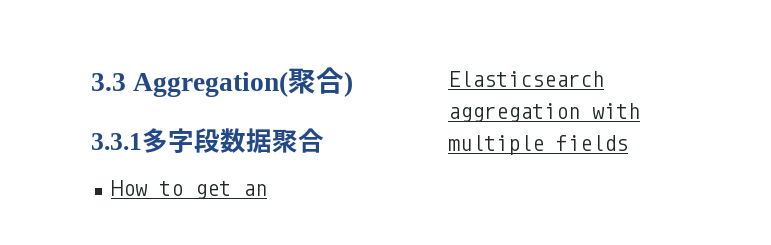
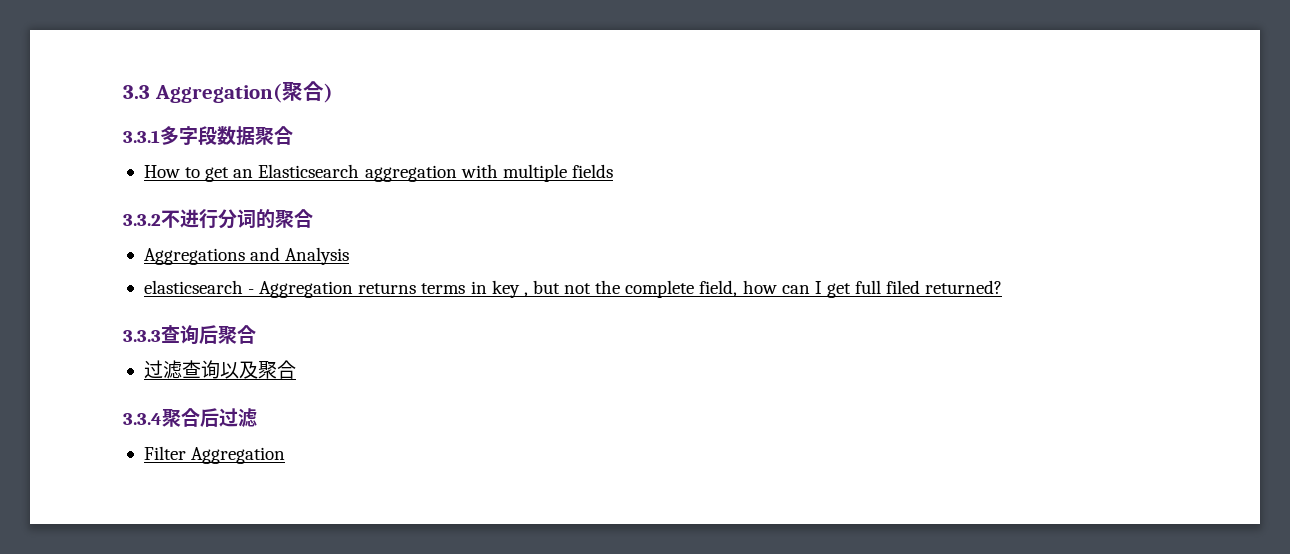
+ 3.3.2不进行分词的聚合
+ Aggregations and Analysis
+ elasticsearch - Aggregation returns terms in key , but not the complete field, how can I get full filed returned?
+ 3.3.3查询后聚合
+ 过滤查询以及聚合
+ 3.3.4聚合后过滤
+ Filter Aggregation

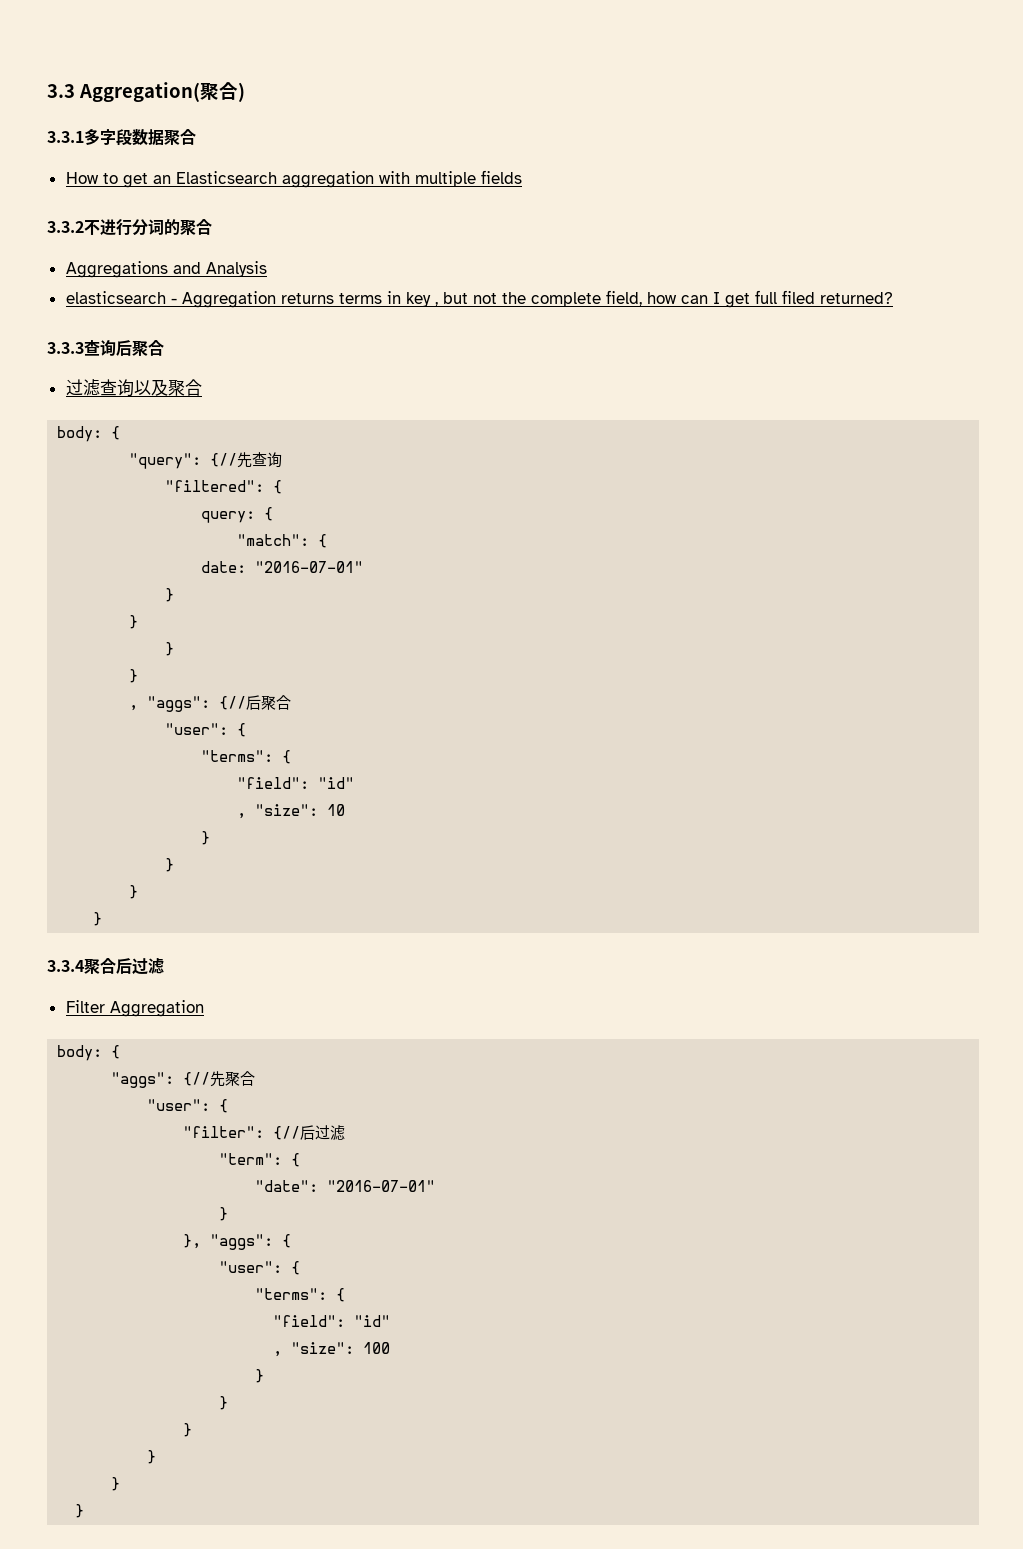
  过滤查询以及聚合
+ body: {
+ "query": {//先查询
+ "filtered": {
+ query: {
+ "match": {
+ date: "2016-07-01"
+ }
+ }
+ }
+ }
+ , "aggs": {//后聚合
+ "user": {
+ "terms": {
+ "field": "id"
+ , "size": 10
+ }
+ }
+ }
+ }
  Filter Aggregation
+ body: {
+ "aggs": {//先聚合
+ "user": {
+ "filter": {//后过滤
+ "term": {
+ "date": "2016-07-01"
+ }
+ }, "aggs": {
+ "user": {
+ "terms": {
+ "field": "id"
+ , "size": 100
+ }
+ }
+ }
+ }
+ }
+ }

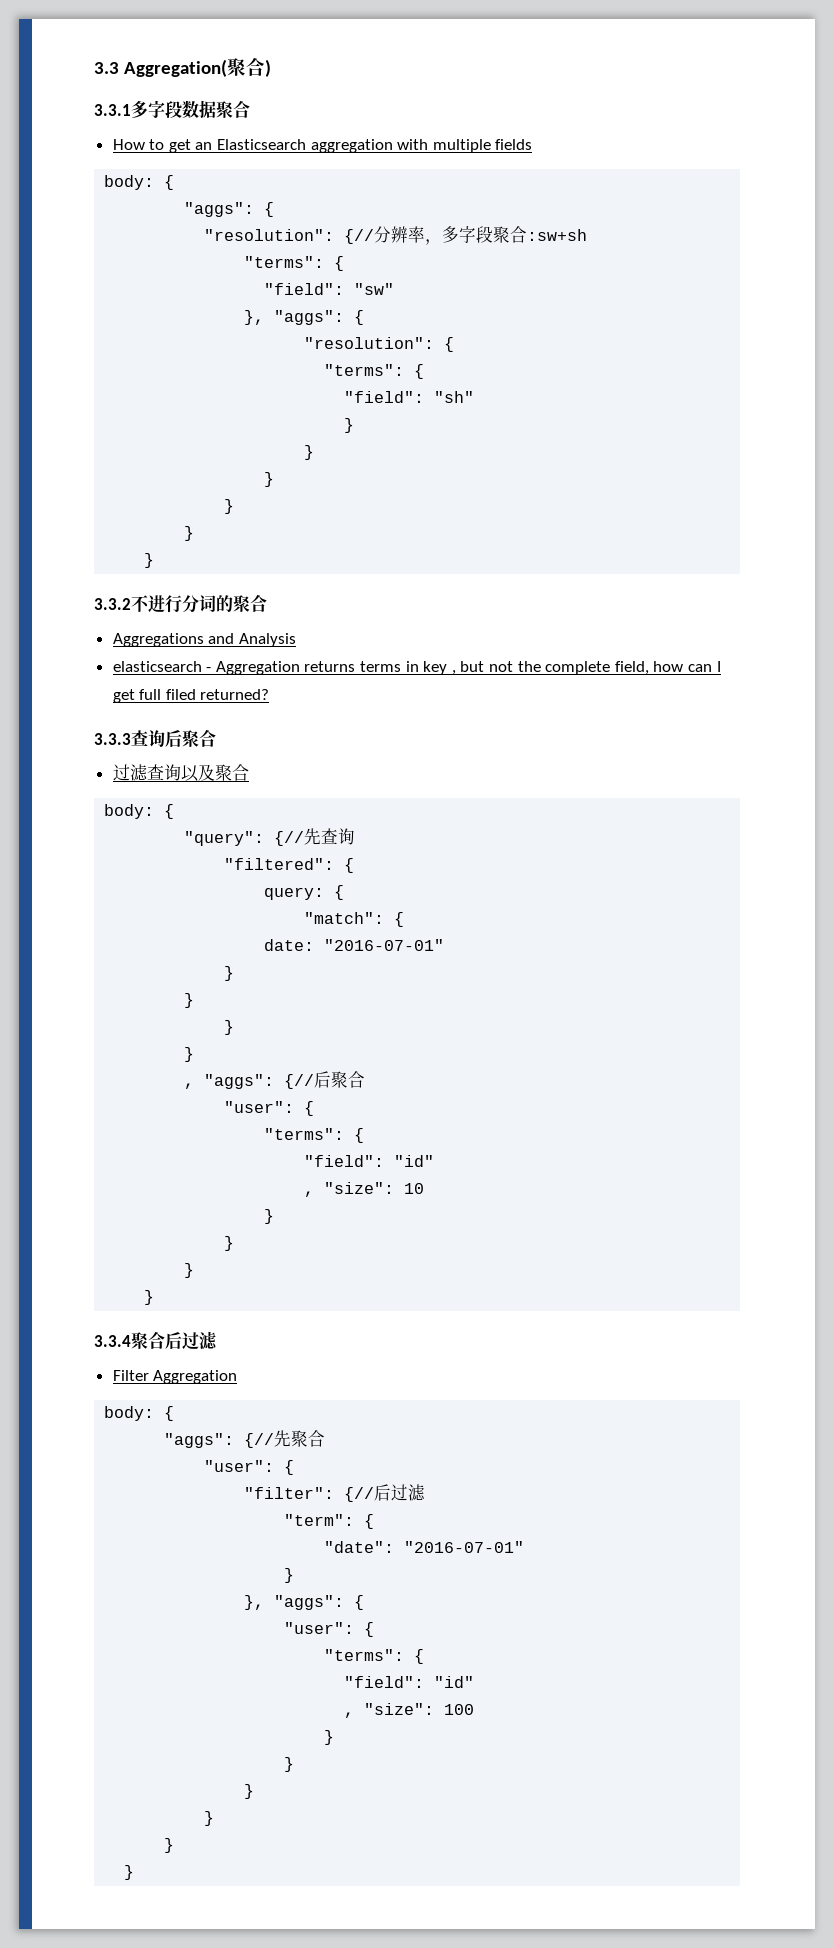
  How to get an Elasticsearch aggregation with multiple fields
+ body: {
+ "aggs": {
+ "resolution": {//分辨率，多字段聚合:sw+sh
+ "terms": {
+ "field": "sw"
+ }, "aggs": {
+ "resolution": {
+ "terms": {
+ "field": "sh"
+ }
+ }
+ }
+ }
+ }
+ }

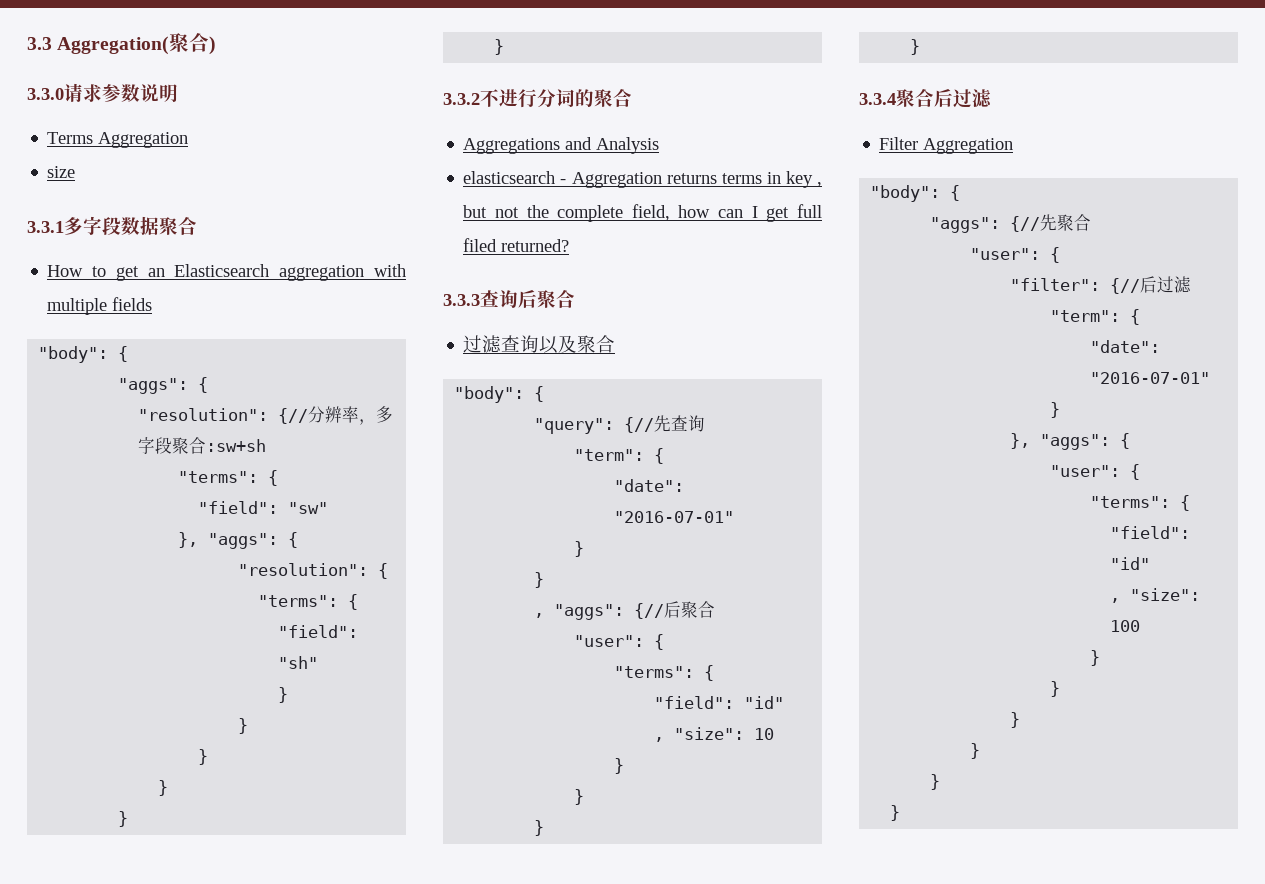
+ 3.3.0请求参数说明
+ Terms Aggregation
+ size
  How to get an Elasticsearch aggregation with multiple fields
- body: {
+ "body": {
  过滤查询以及聚合
- body: {
+ "body": {
  "query": {//先查询
- "filtered": {
- query: {
- "match": {
- date: "2016-07-01"
+ "term": {
+ "date": "2016-07-01"
- }
- }
  Filter Aggregation
- body: {
+ "body": {

